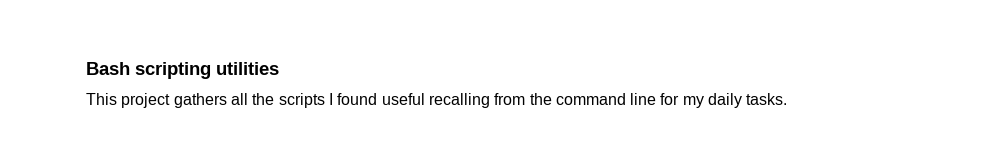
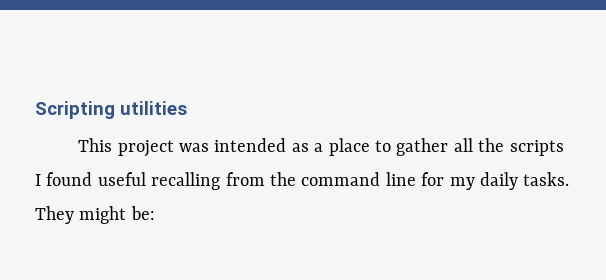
- Bash scripting utilities
+ Scripting utilities
- This project gathers all the scripts I found useful recalling from the command line for my daily tasks.
+ This project was intended as a place to gather all the scripts I found useful recalling from the command line for my daily tasks.
+ They might be:

